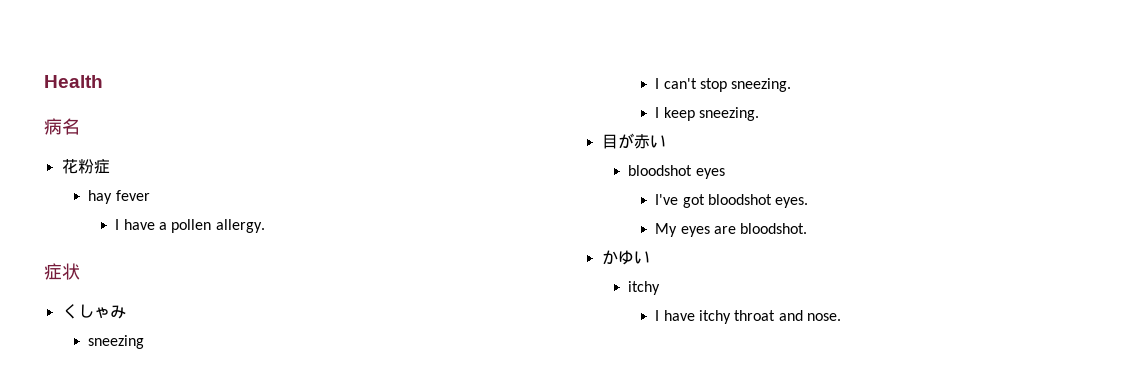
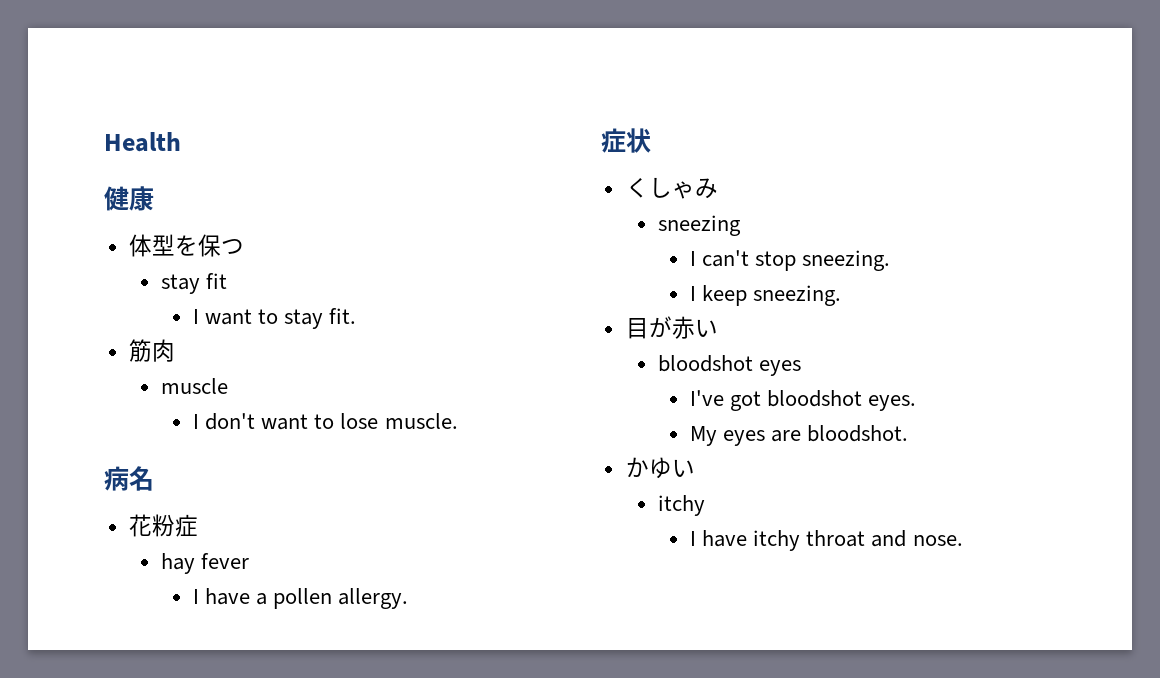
+ 健康
+ 体型を保つ
+ stay fit
+ I want to stay fit.
+ 筋肉
+ muscle
+ I don't want to lose muscle.

